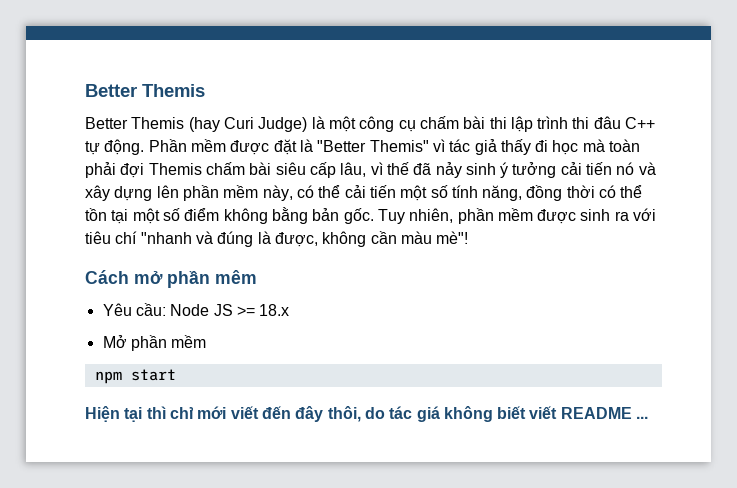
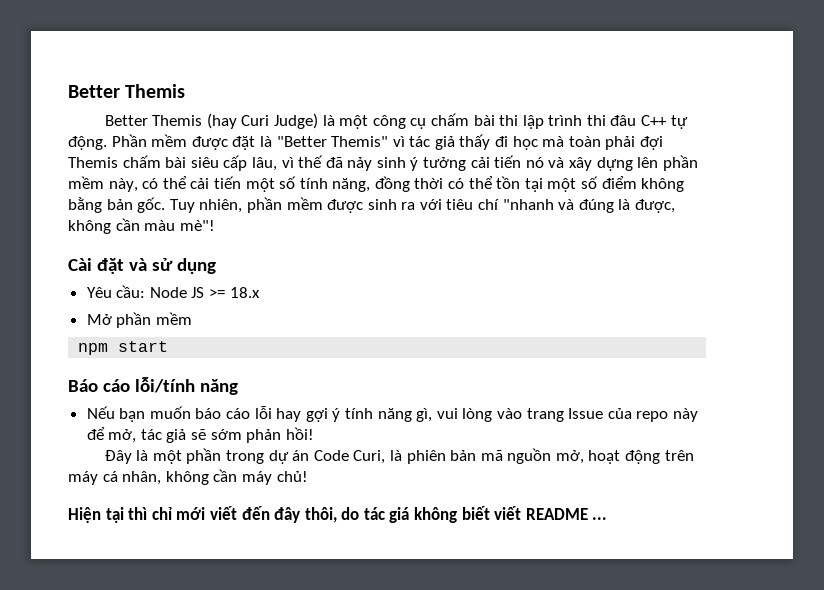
- Cách mở phần mêm
+ Cài đặt và sử dụng
+ Báo cáo lỗi/tính năng
+ Nếu bạn muốn báo cáo lỗi hay gợi ý tính năng gì, vui lòng vào trang Issue của repo này để mở, tác giả sẽ sớm phản hồi!
+ Đây là một phần trong dự án Code Curi, là phiên bản mã nguồn mở, hoạt động trên máy cá nhân, không cần máy chủ!

